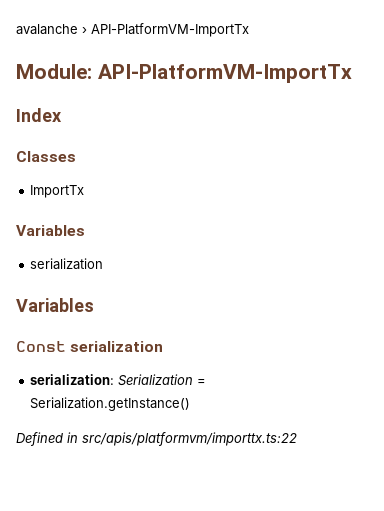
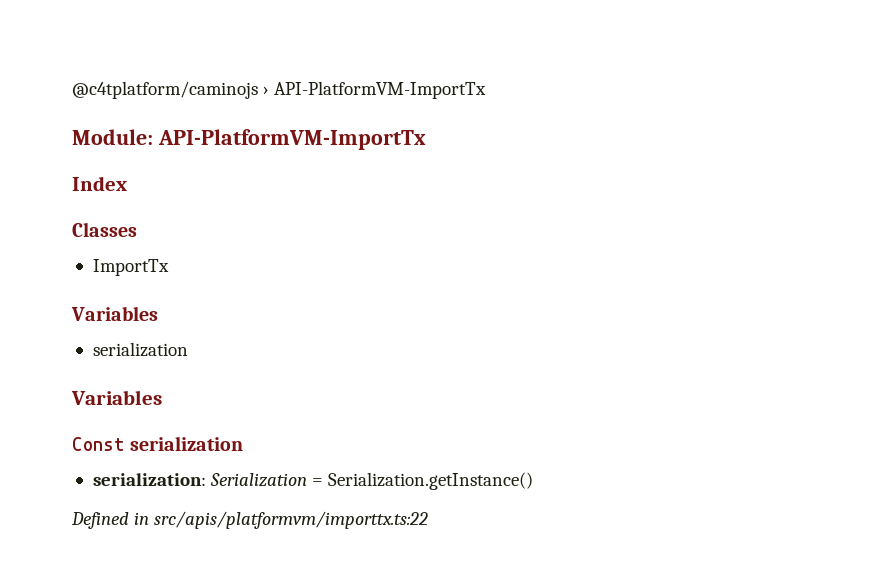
- avalanche › API-PlatformVM-ImportTx
+ @c4tplatform/caminojs › API-PlatformVM-ImportTx

